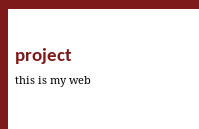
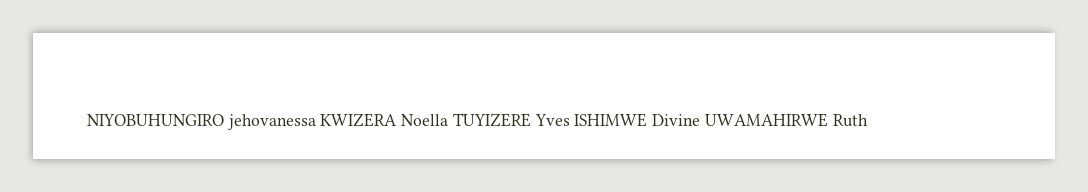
- project
- this is my web
+ NIYOBUHUNGIRO jehovanessa KWIZERA Noella TUYIZERE Yves ISHIMWE Divine UWAMAHIRWE Ruth

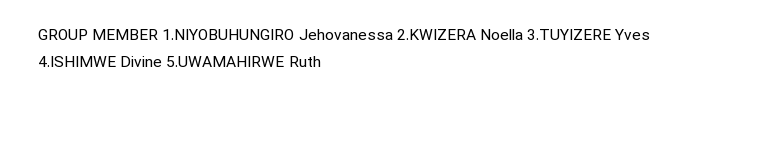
- NIYOBUHUNGIRO jehovanessa KWIZERA Noella TUYIZERE Yves ISHIMWE Divine UWAMAHIRWE Ruth
+ GROUP MEMBER 1.NIYOBUHUNGIRO Jehovanessa 2.KWIZERA Noella 3.TUYIZERE Yves 4.ISHIMWE Divine 5.UWAMAHIRWE Ruth

